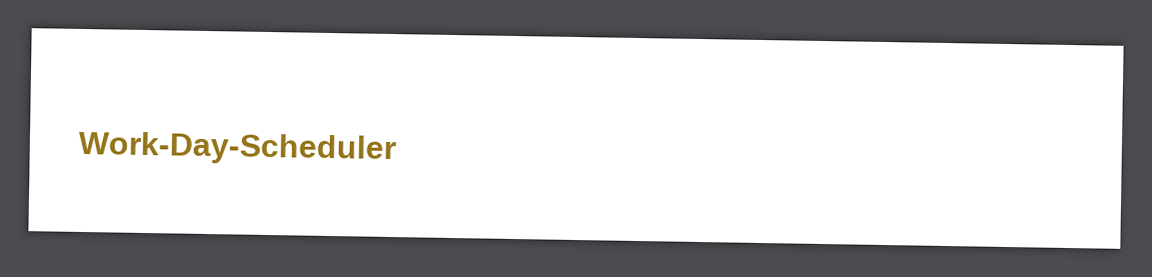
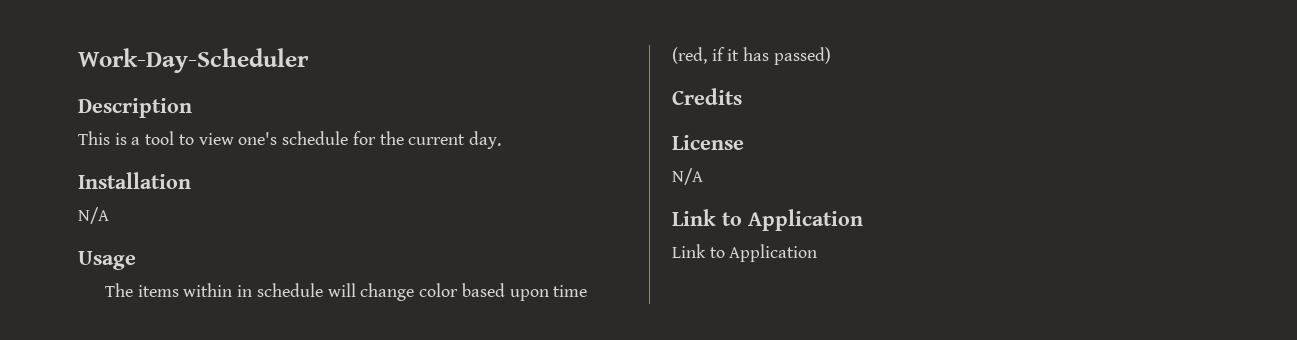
+ Description
+ This is a tool to view one's schedule for the current day.
+ Installation
+ N/A
+ Usage
+ The items within in schedule will change color based upon time (red, if it has passed)
+ Credits
+ License
+ N/A
+ Link to Application
+ Link to Application

